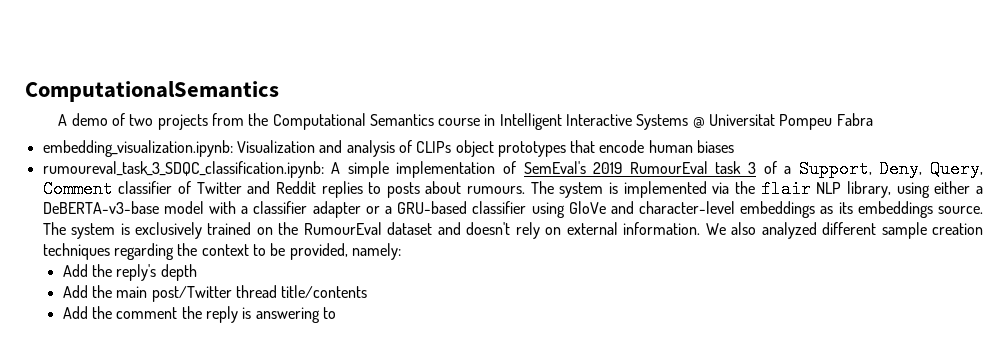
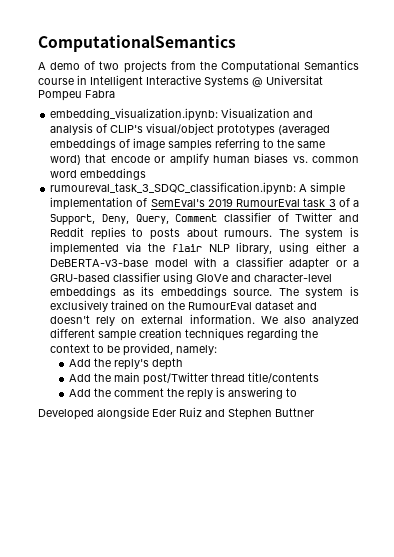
- embedding_visualization.ipynb: Visualization and analysis of CLIPs object prototypes that encode human biases
+ embedding_visualization.ipynb: Visualization and analysis of CLIP's visual/object prototypes (averaged embeddings of image samples referring to the same word) that encode or amplify human biases vs. common word embeddings
+ Developed alongside Eder Ruiz and Stephen Buttner

